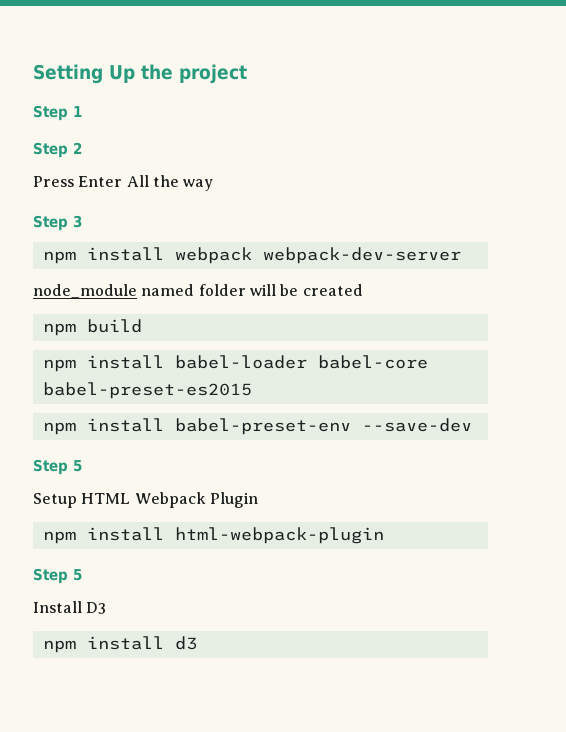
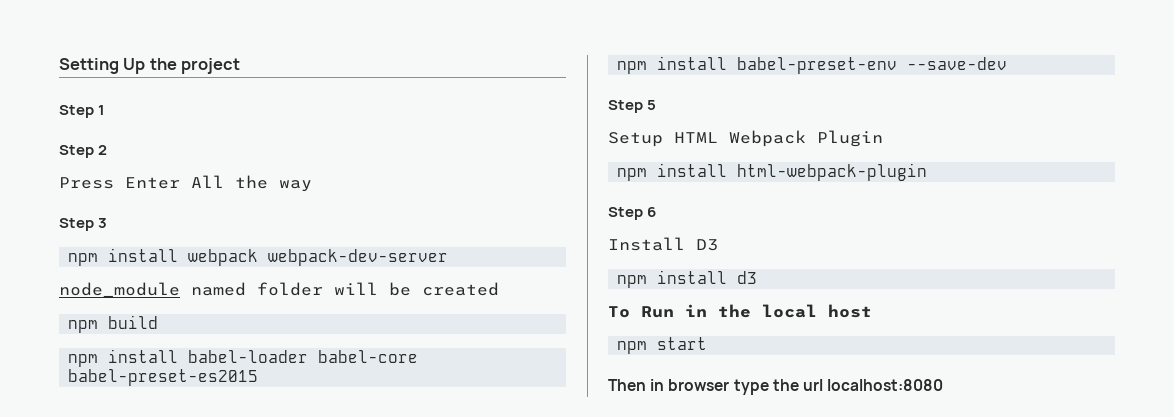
  npm install html-webpack-plugin
- Step 5
+ Step 6
+ To Run in the local host
+ npm start
+ Then in browser type the url localhost:8080

